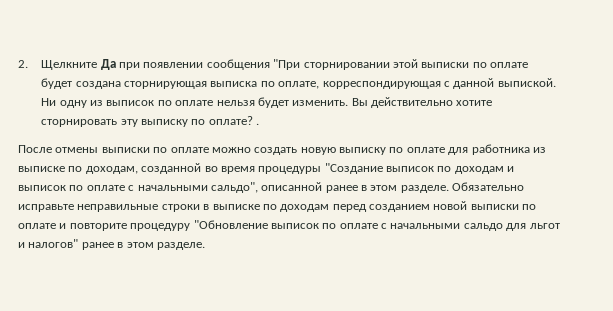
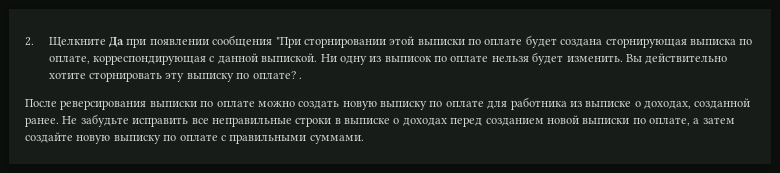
- После отмены выписки по оплате можно создать новую выписку по оплате для работника из выписке по доходам, созданной во время процедуры "Создание выписок по доходам и выписок по оплате с начальными сальдо", описанной ранее в этом разделе. Обязательно исправьте неправильные строки в выписке по доходам перед созданием новой выписки по оплате и повторите процедуру "Обновление выписок по оплате с начальными сальдо для льгот и налогов" ранее в этом разделе.
+ После реверсирования выписки по оплате можно создать новую выписку по оплате для работника из выписке о доходах, созданной ранее. Не забудьте исправить все неправильные строки в выписке о доходах перед созданием новой выписки по оплате, а затем создайте новую выписку по оплате с правильными суммами.

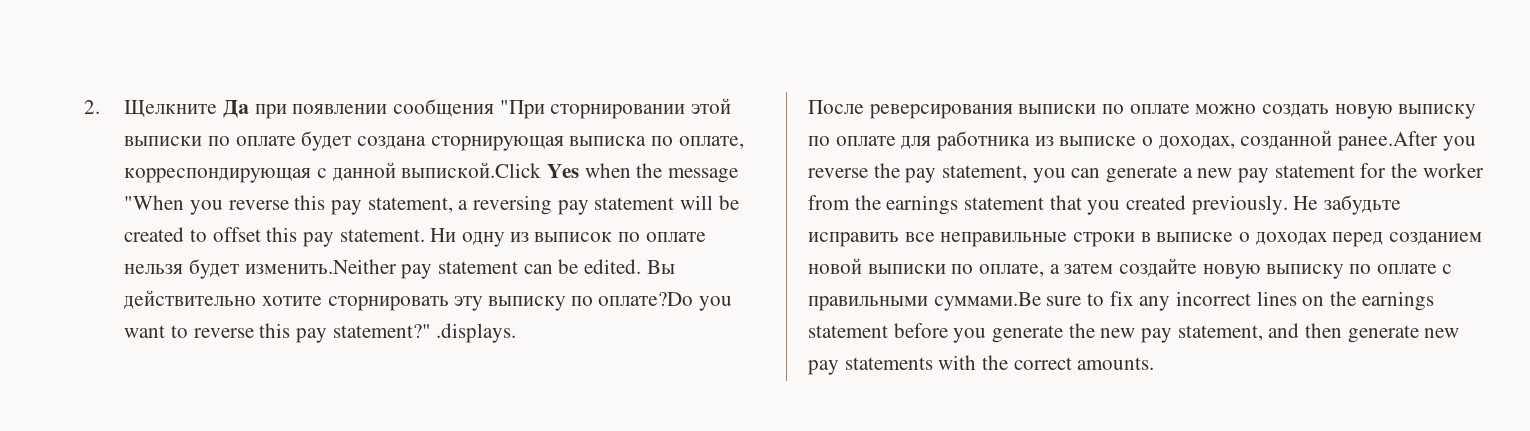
- 2. Щелкните Да при появлении сообщения "При сторнировании этой выписки по оплате будет создана сторнирующая выписка по оплате, корреспондирующая с данной выпиской.
+ 2. Щелкните Да при появлении сообщения "При сторнировании этой выписки по оплате будет создана сторнирующая выписка по оплате, корреспондирующая с данной выпиской.Click Yes when the message "When you reverse this pay statement, a reversing pay statement will be created to offset this pay statement.
- Ни одну из выписок по оплате нельзя будет изменить.
+ Ни одну из выписок по оплате нельзя будет изменить.Neither pay statement can be edited.
- Вы действительно хотите сторнировать эту выписку по оплате? .
+ Вы действительно хотите сторнировать эту выписку по оплате?Do you want to reverse this pay statement?" .displays.
- После реверсирования выписки по оплате можно создать новую выписку по оплате для работника из выписке о доходах, созданной ранее.
+ После реверсирования выписки по оплате можно создать новую выписку по оплате для работника из выписке о доходах, созданной ранее.After you reverse the pay statement, you can generate a new pay statement for the worker from the earnings statement that you created previously.
- Не забудьте исправить все неправильные строки в выписке о доходах перед созданием новой выписки по оплате, а затем создайте новую выписку по оплате с правильными суммами.
+ Не забудьте исправить все неправильные строки в выписке о доходах перед созданием новой выписки по оплате, а затем создайте новую выписку по оплате с правильными суммами.Be sure to fix any incorrect lines on the earnings statement before you generate the new pay statement, and then generate new pay statements with the correct amounts.

